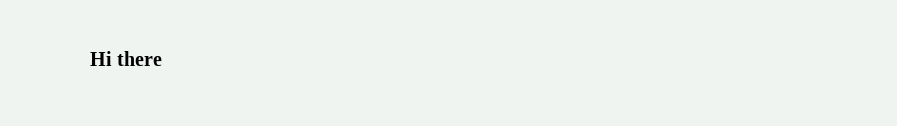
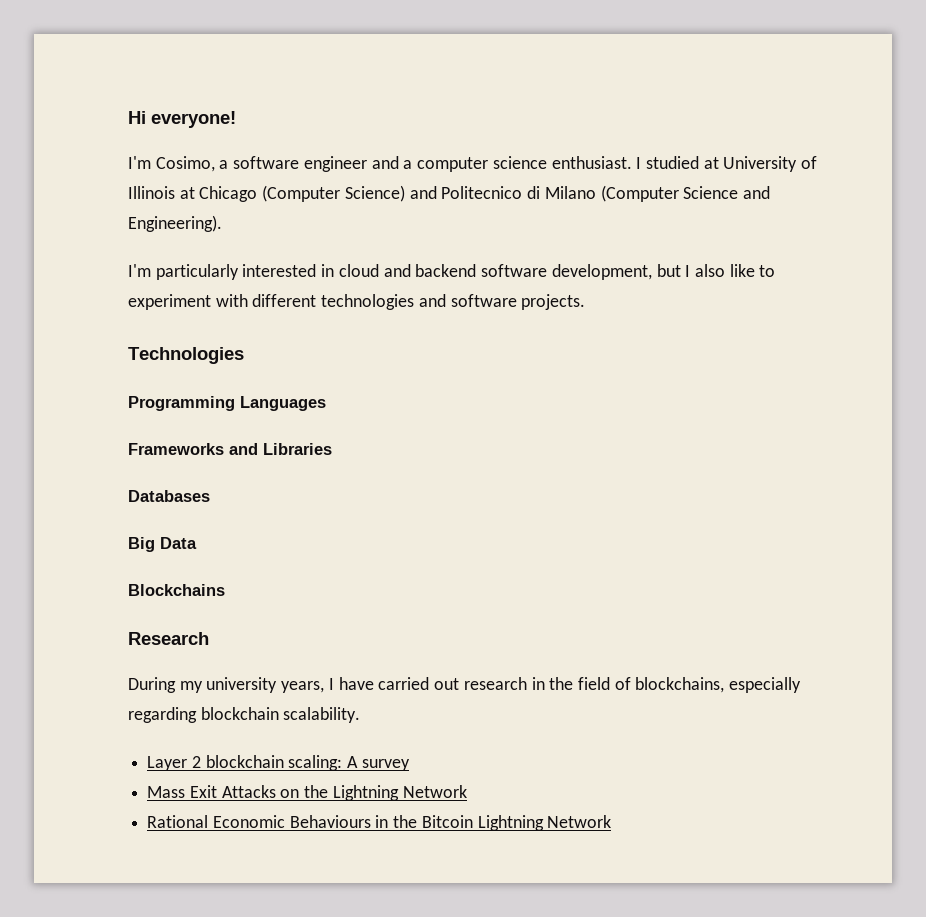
- Hi there
+ Hi everyone!
+ I'm Cosimo, a software engineer and a computer science enthusiast. I studied at University of Illinois at Chicago (Computer Science) and Politecnico di Milano (Computer Science and Engineering).
+ I'm particularly interested in cloud and backend software development, but I also like to experiment with different technologies and software projects.
+ Technologies
+ Programming Languages
+ Frameworks and Libraries
+ Databases
+ Big Data
+ Blockchains
+ Research
+ During my university years, I have carried out research in the field of blockchains, especially regarding blockchain scalability.
+ Layer 2 blockchain scaling: A survey
+ Mass Exit Attacks on the Lightning Network
+ Rational Economic Behaviours in the Bitcoin Lightning Network

